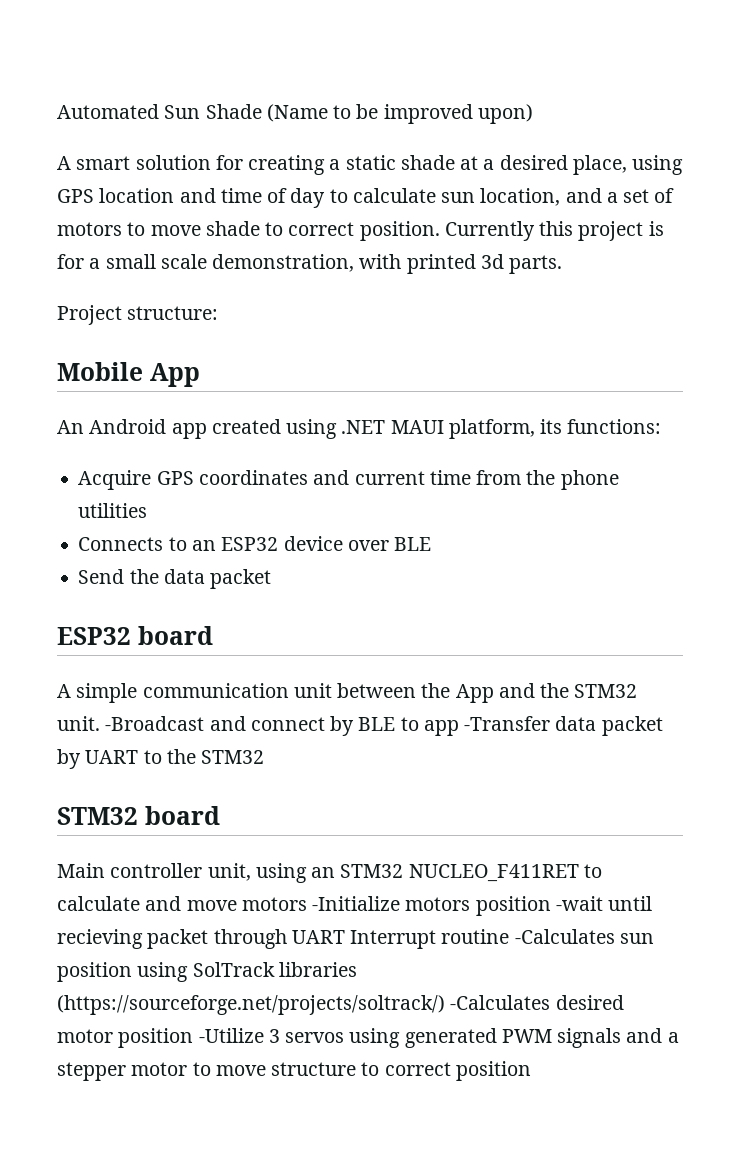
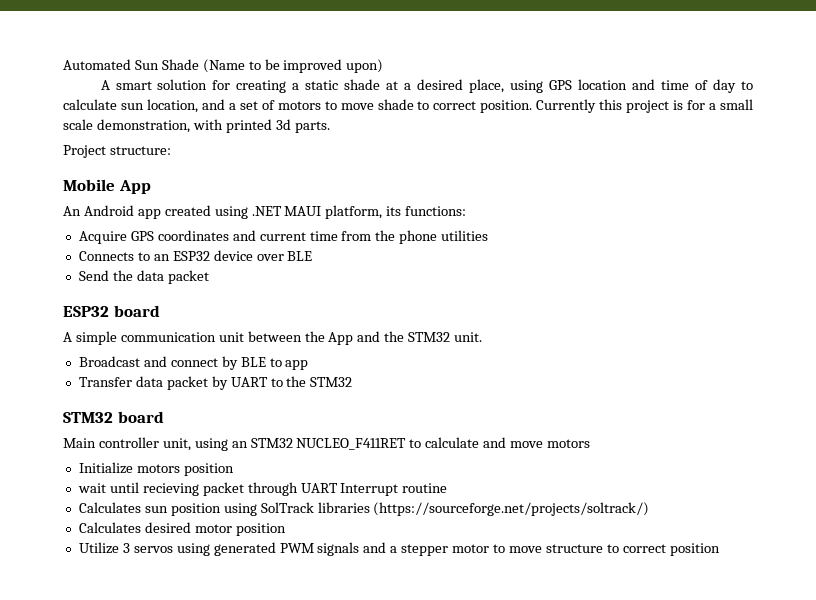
- A simple communication unit between the App and the STM32 unit. -Broadcast and connect by BLE to app -Transfer data packet by UART to the STM32
+ A simple communication unit between the App and the STM32 unit.
+ Broadcast and connect by BLE to app
+ Transfer data packet by UART to the STM32
- Main controller unit, using an STM32 NUCLEO_F411RET to calculate and move motors -Initialize motors position -wait until recieving packet through UART Interrupt routine -Calculates sun position using SolTrack libraries (https://sourceforge.net/projects/soltrack/) -Calculates desired motor position -Utilize 3 servos using generated PWM signals and a stepper motor to move structure to correct position
+ Main controller unit, using an STM32 NUCLEO_F411RET to calculate and move motors
+ Initialize motors position
+ wait until recieving packet through UART Interrupt routine
+ Calculates sun position using SolTrack libraries (https://sourceforge.net/projects/soltrack/)
+ Calculates desired motor position
+ Utilize 3 servos using generated PWM signals and a stepper motor to move structure to correct position

